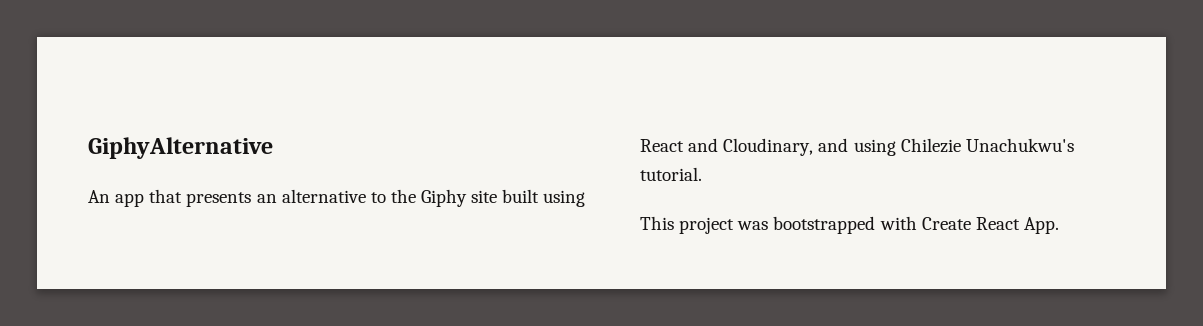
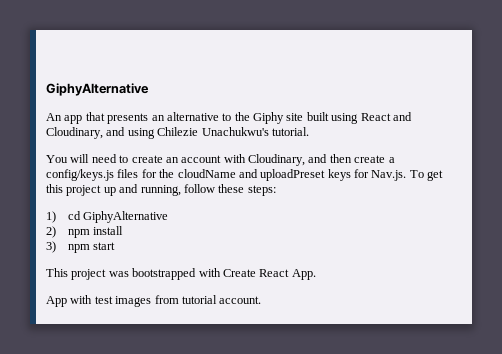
+ You will need to create an account with Cloudinary, and then create a config/keys.js files for the cloudName and uploadPreset keys for Nav.js. To get this project up and running, follow these steps:
+ 1) cd GiphyAlternative
+ 2) npm install
+ 3) npm start
+ App with test images from tutorial account.

